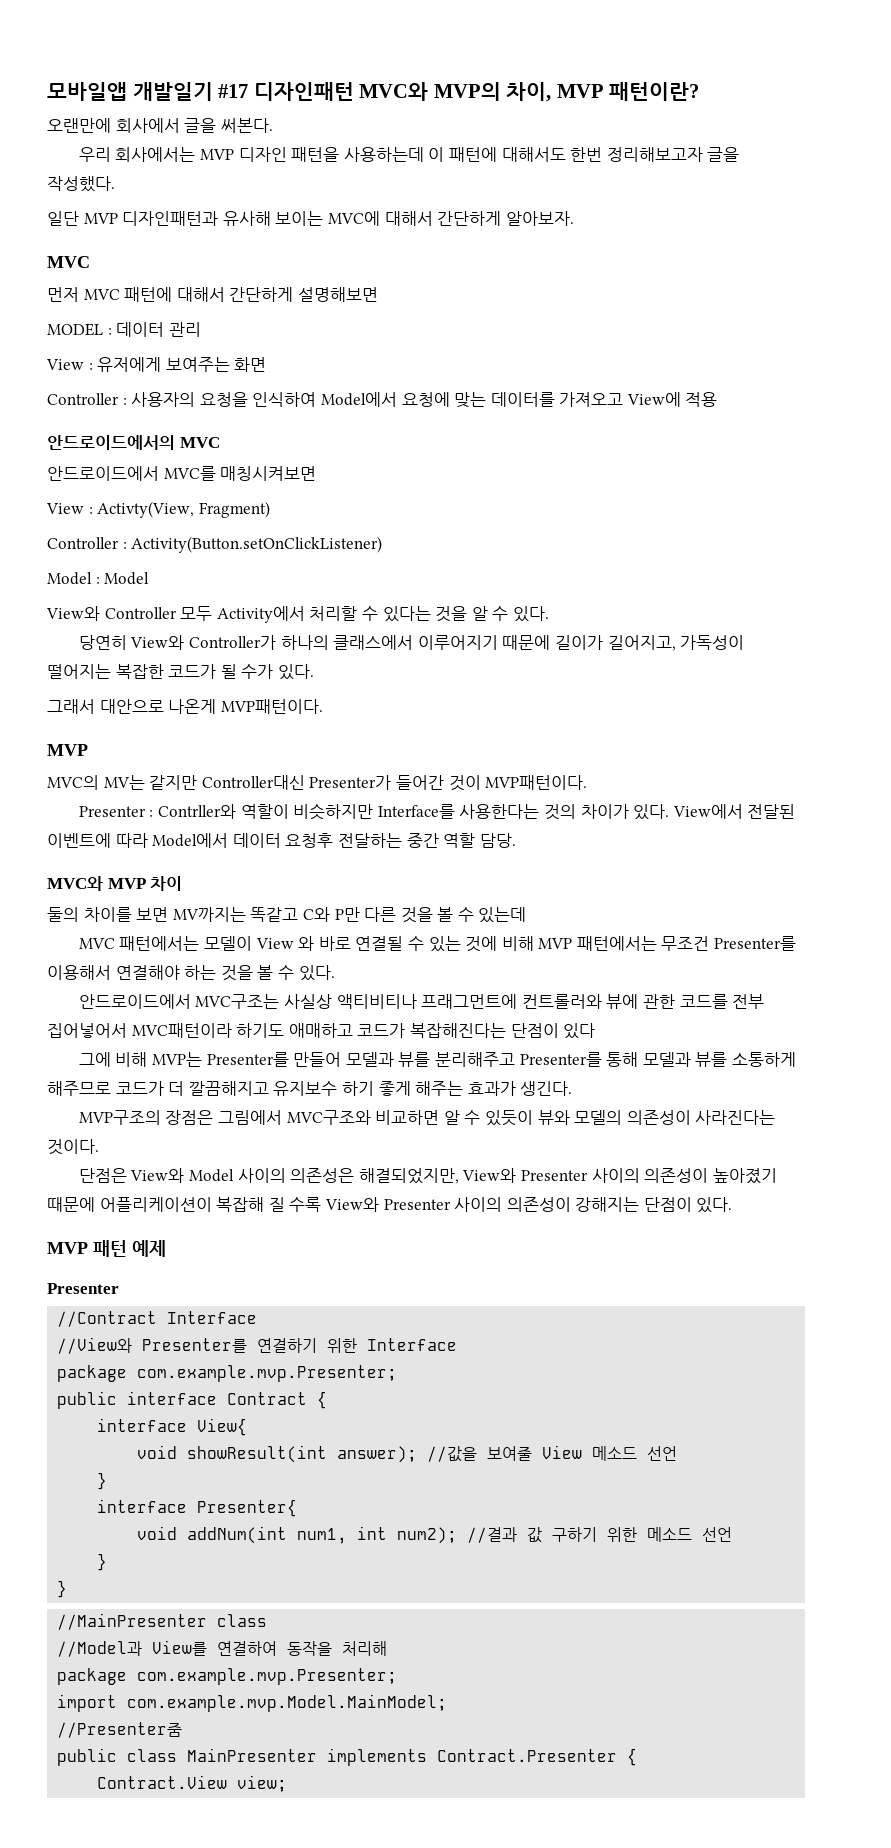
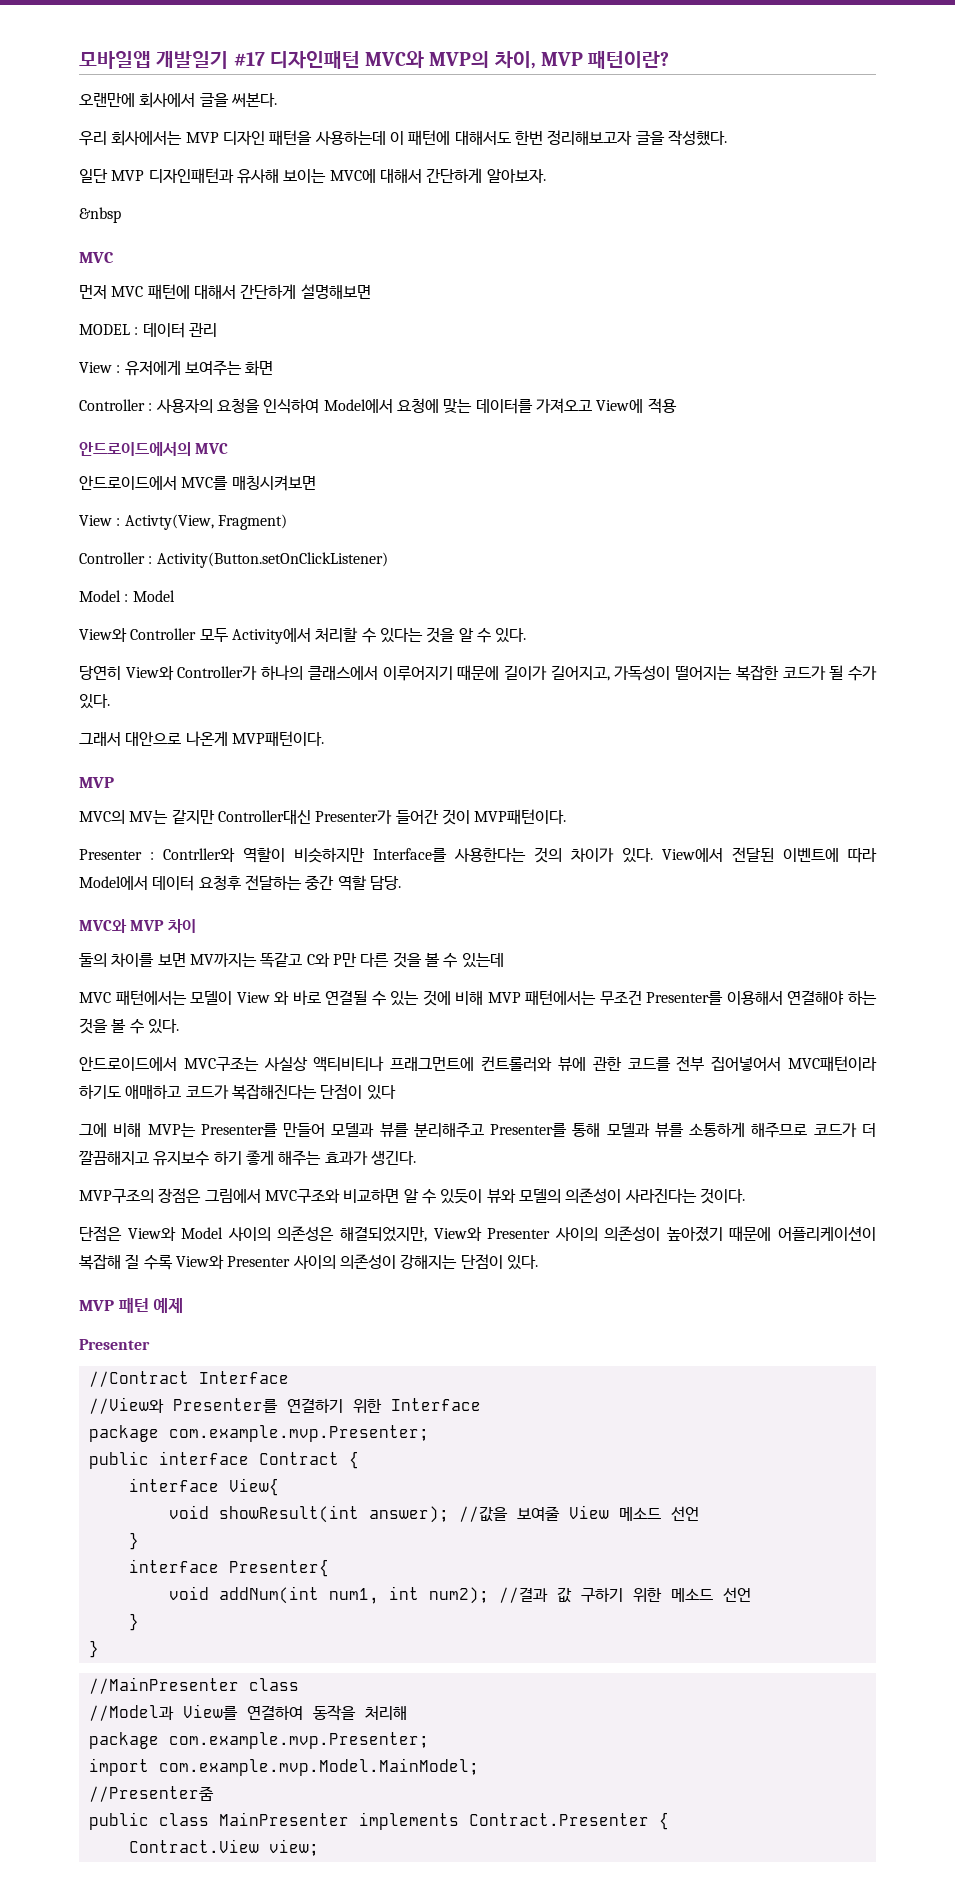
+ &nbsp

